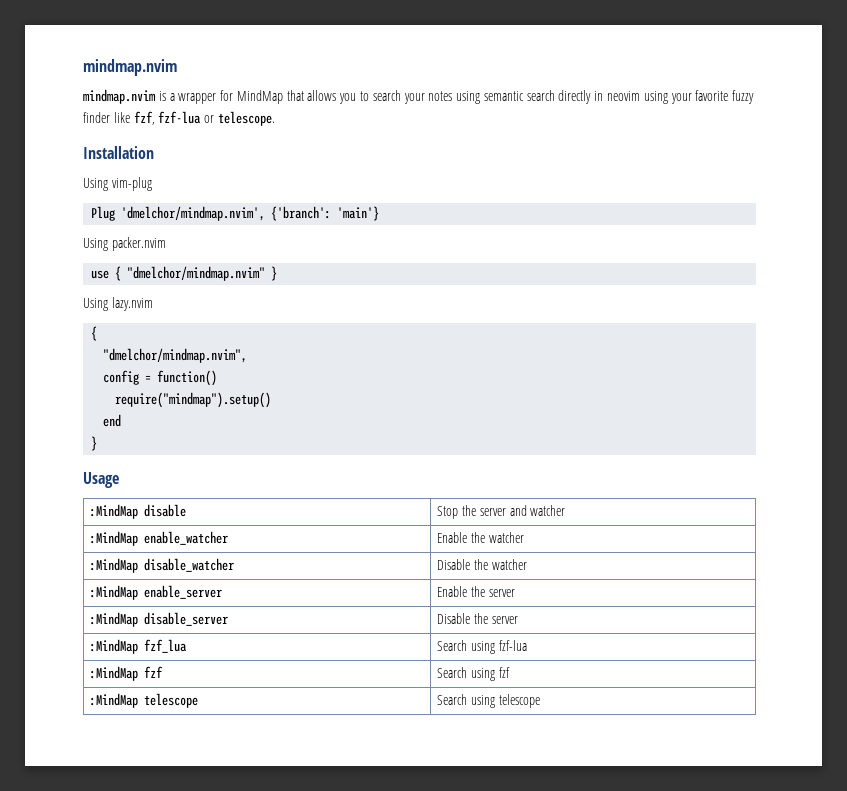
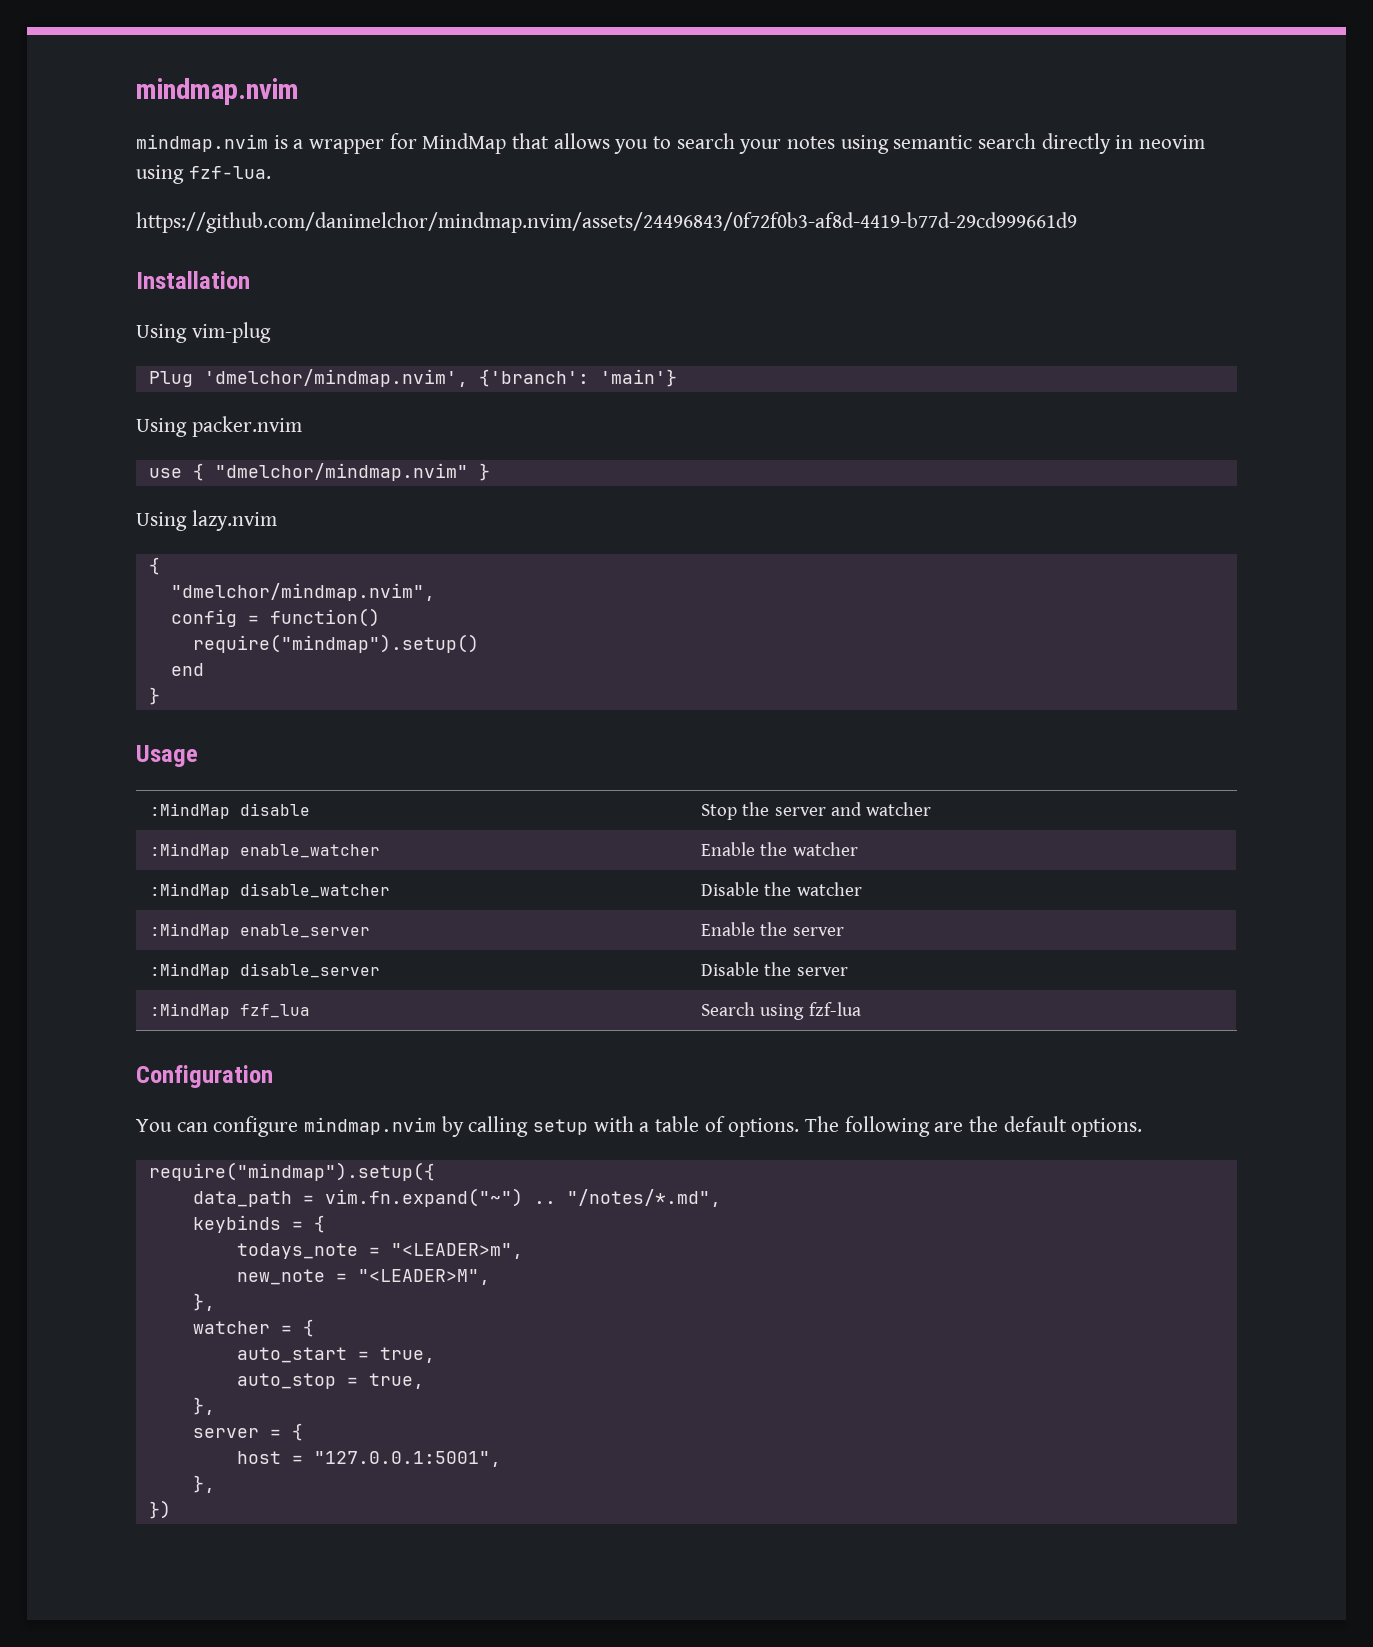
- mindmap.nvim is a wrapper for MindMap that allows you to search your notes using semantic search directly in neovim using your favorite fuzzy finder like fzf, fzf-lua or telescope.
+ mindmap.nvim is a wrapper for MindMap that allows you to search your notes using semantic search directly in neovim using fzf-lua.
+ https://github.com/danimelchor/mindmap.nvim/assets/24496843/0f72f0b3-af8d-4419-b77d-29cd999661d9
- :MindMap fzf | Search using fzf
- :MindMap telescope | Search using telescope
+ Configuration
+ You can configure mindmap.nvim by calling setup with a table of options. The following are the default options.
+ require("mindmap").setup({
+ data_path = vim.fn.expand("~") .. "/notes/*.md",
+ keybinds = {
+ todays_note = "<LEADER>m",
+ new_note = "<LEADER>M",
+ },
+ watcher = {
+ auto_start = true,
+ auto_stop = true,
+ },
+ server = {
+ host = "127.0.0.1:5001",
+ },
+ })

